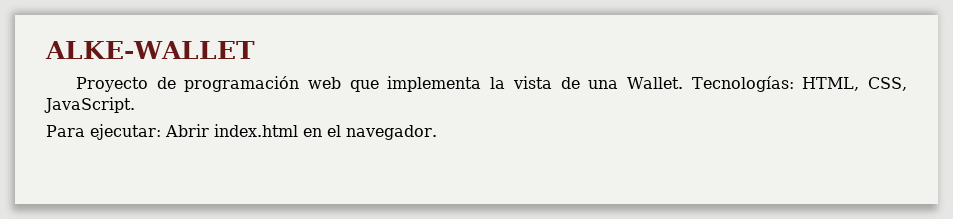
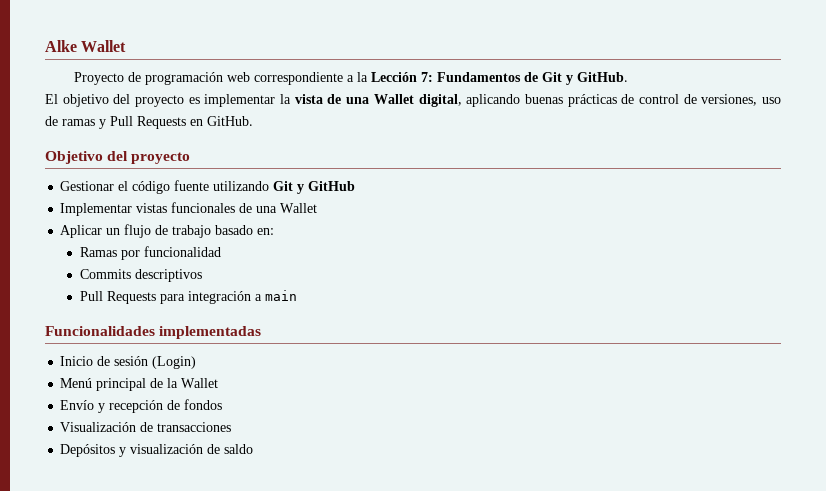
- ALKE-WALLET
+ Alke Wallet
- Proyecto de programación web que implementa la vista de una Wallet. Tecnologías: HTML, CSS, JavaScript.
- Para ejecutar: Abrir index.html en el navegador.
+ Proyecto de programación web correspondiente a la Lección 7: Fundamentos de Git y GitHub.
+ El objetivo del proyecto es implementar la vista de una Wallet digital, aplicando buenas prácticas de control de versiones, uso de ramas y Pull Requests en GitHub.
+ Objetivo del proyecto
+ Gestionar el código fuente utilizando Git y GitHub
+ Implementar vistas funcionales de una Wallet
+ Aplicar un flujo de trabajo basado en:
+ Ramas por funcionalidad
+ Commits descriptivos
+ Pull Requests para integración a main
+ Funcionalidades implementadas
+ Inicio de sesión (Login)
+ Menú principal de la Wallet
+ Envío y recepción de fondos
+ Visualización de transacciones
+ Depósitos y visualización de saldo

